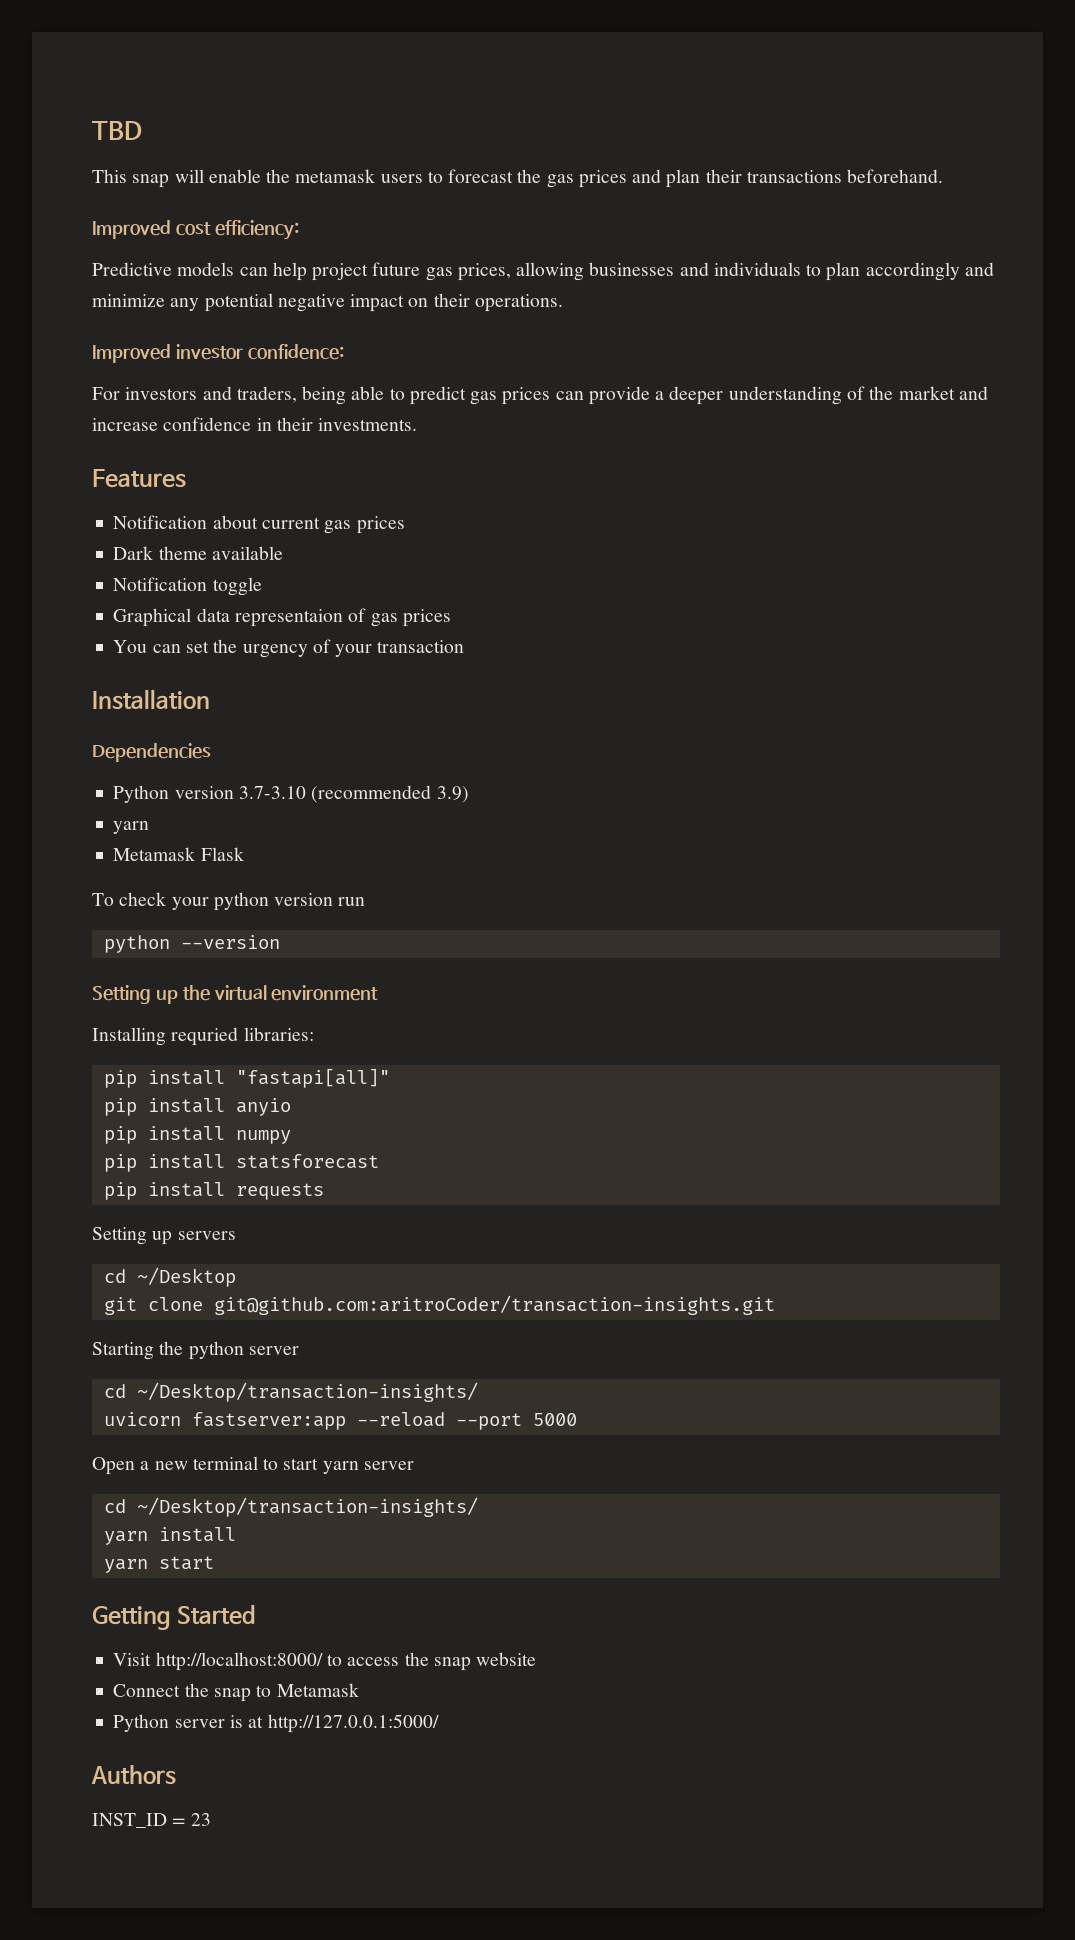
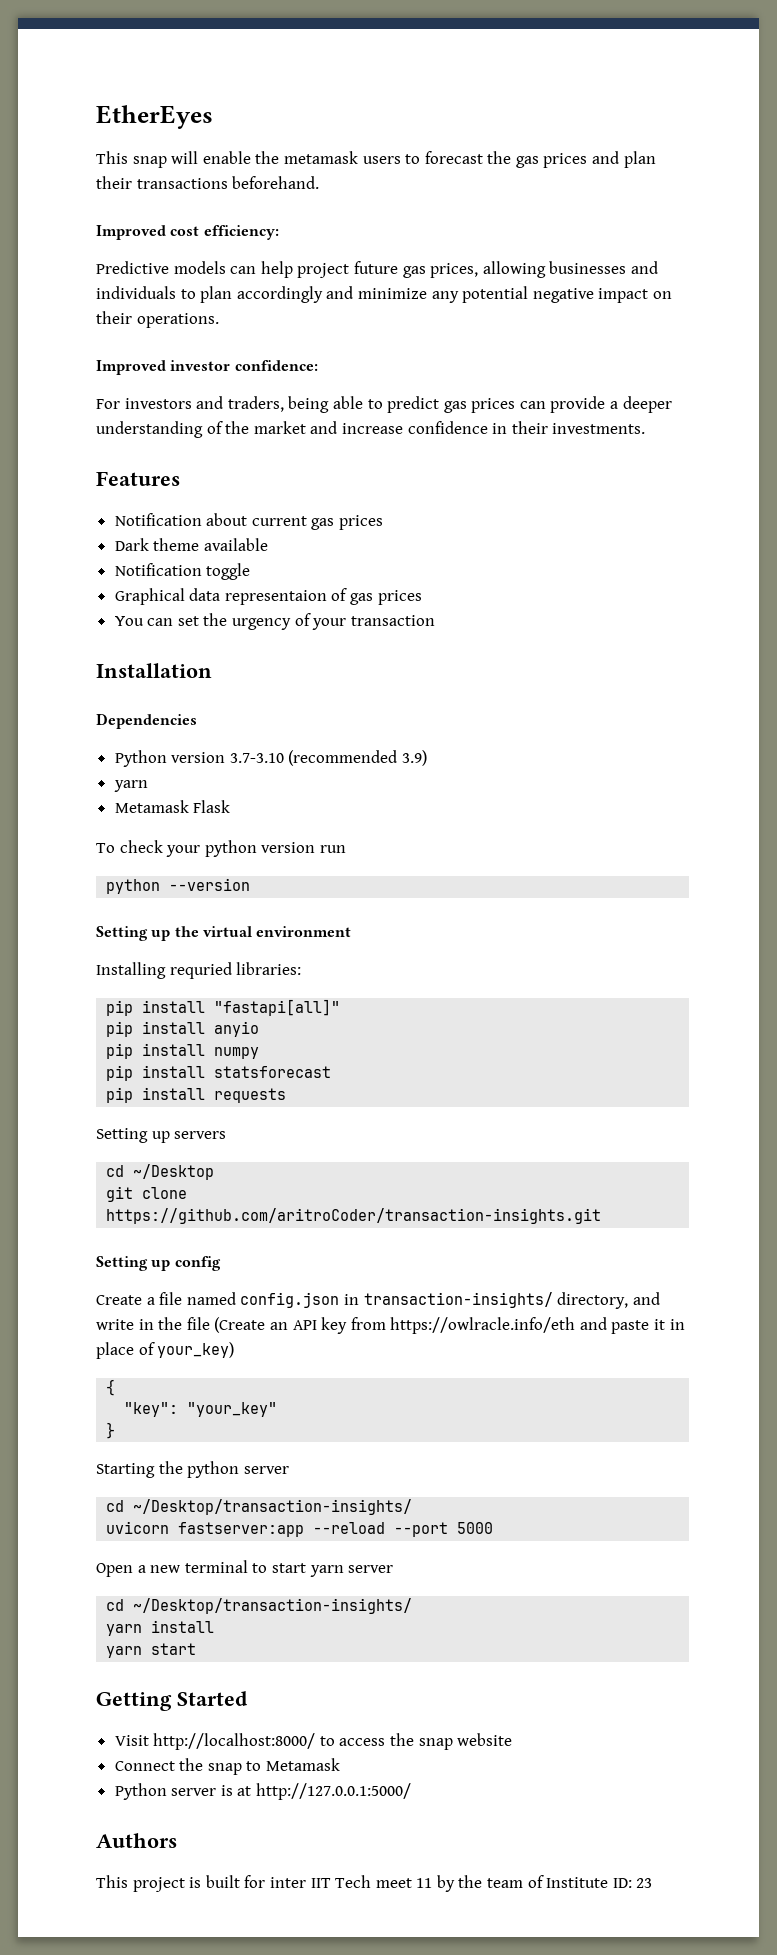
- TBD
+ EtherEyes
- git clone git@github.com:aritroCoder/transaction-insights.git
+ git clone https://github.com/aritroCoder/transaction-insights.git
+ Setting up config
+ Create a file named config.json in transaction-insights/ directory, and write in the file (Create an API key from https://owlracle.info/eth and paste it in place of your_key)
+ {
+ "key": "your_key"
+ }
- INST_ID = 23
+ This project is built for inter IIT Tech meet 11 by the team of Institute ID: 23

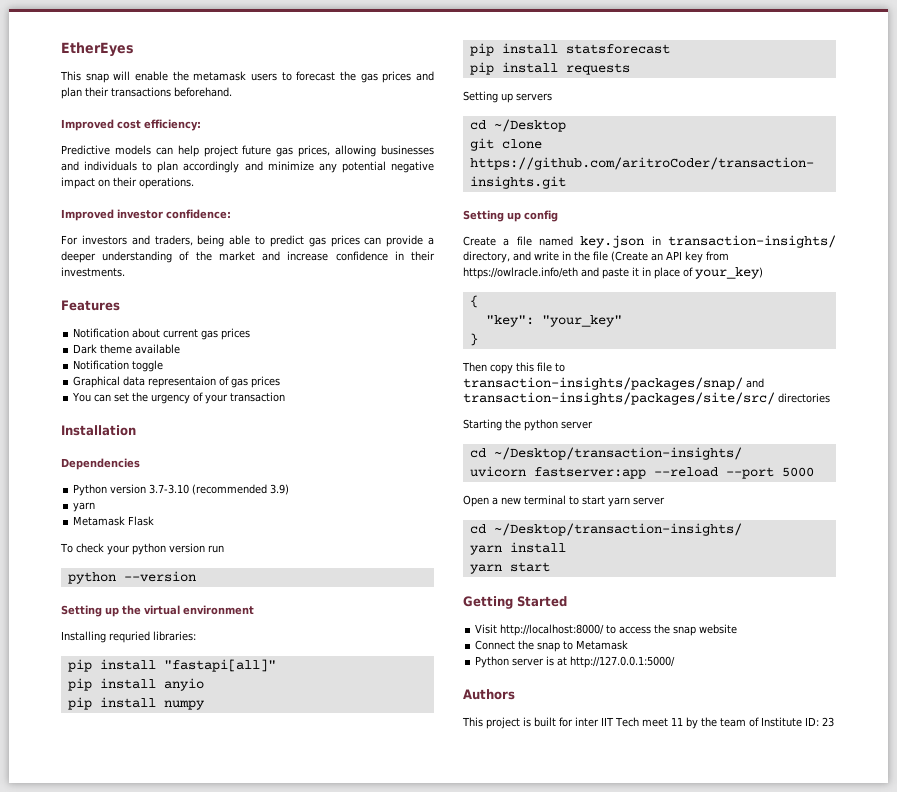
- Create a file named config.json in transaction-insights/ directory, and write in the file (Create an API key from https://owlracle.info/eth and paste it in place of your_key)
+ Create a file named key.json in transaction-insights/ directory, and write in the file (Create an API key from https://owlracle.info/eth and paste it in place of your_key)
+ Then copy this file to transaction-insights/packages/snap/ and transaction-insights/packages/site/src/ directories

